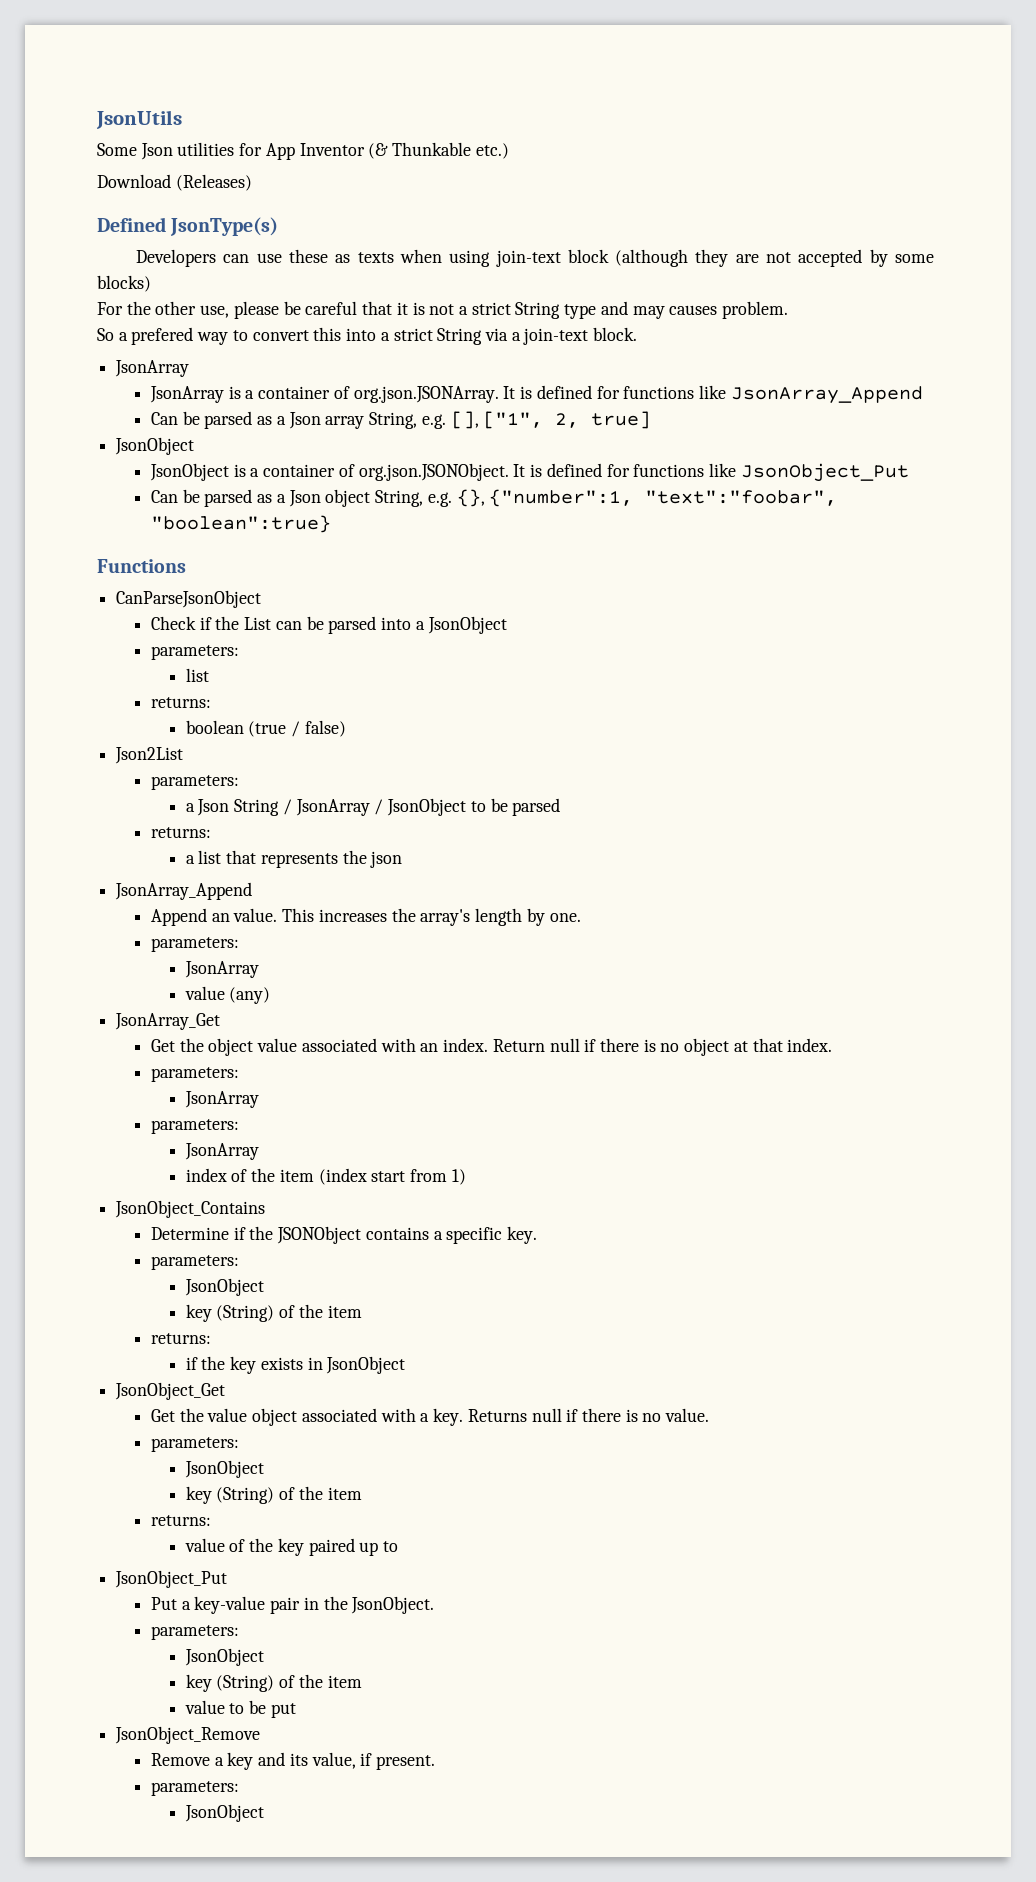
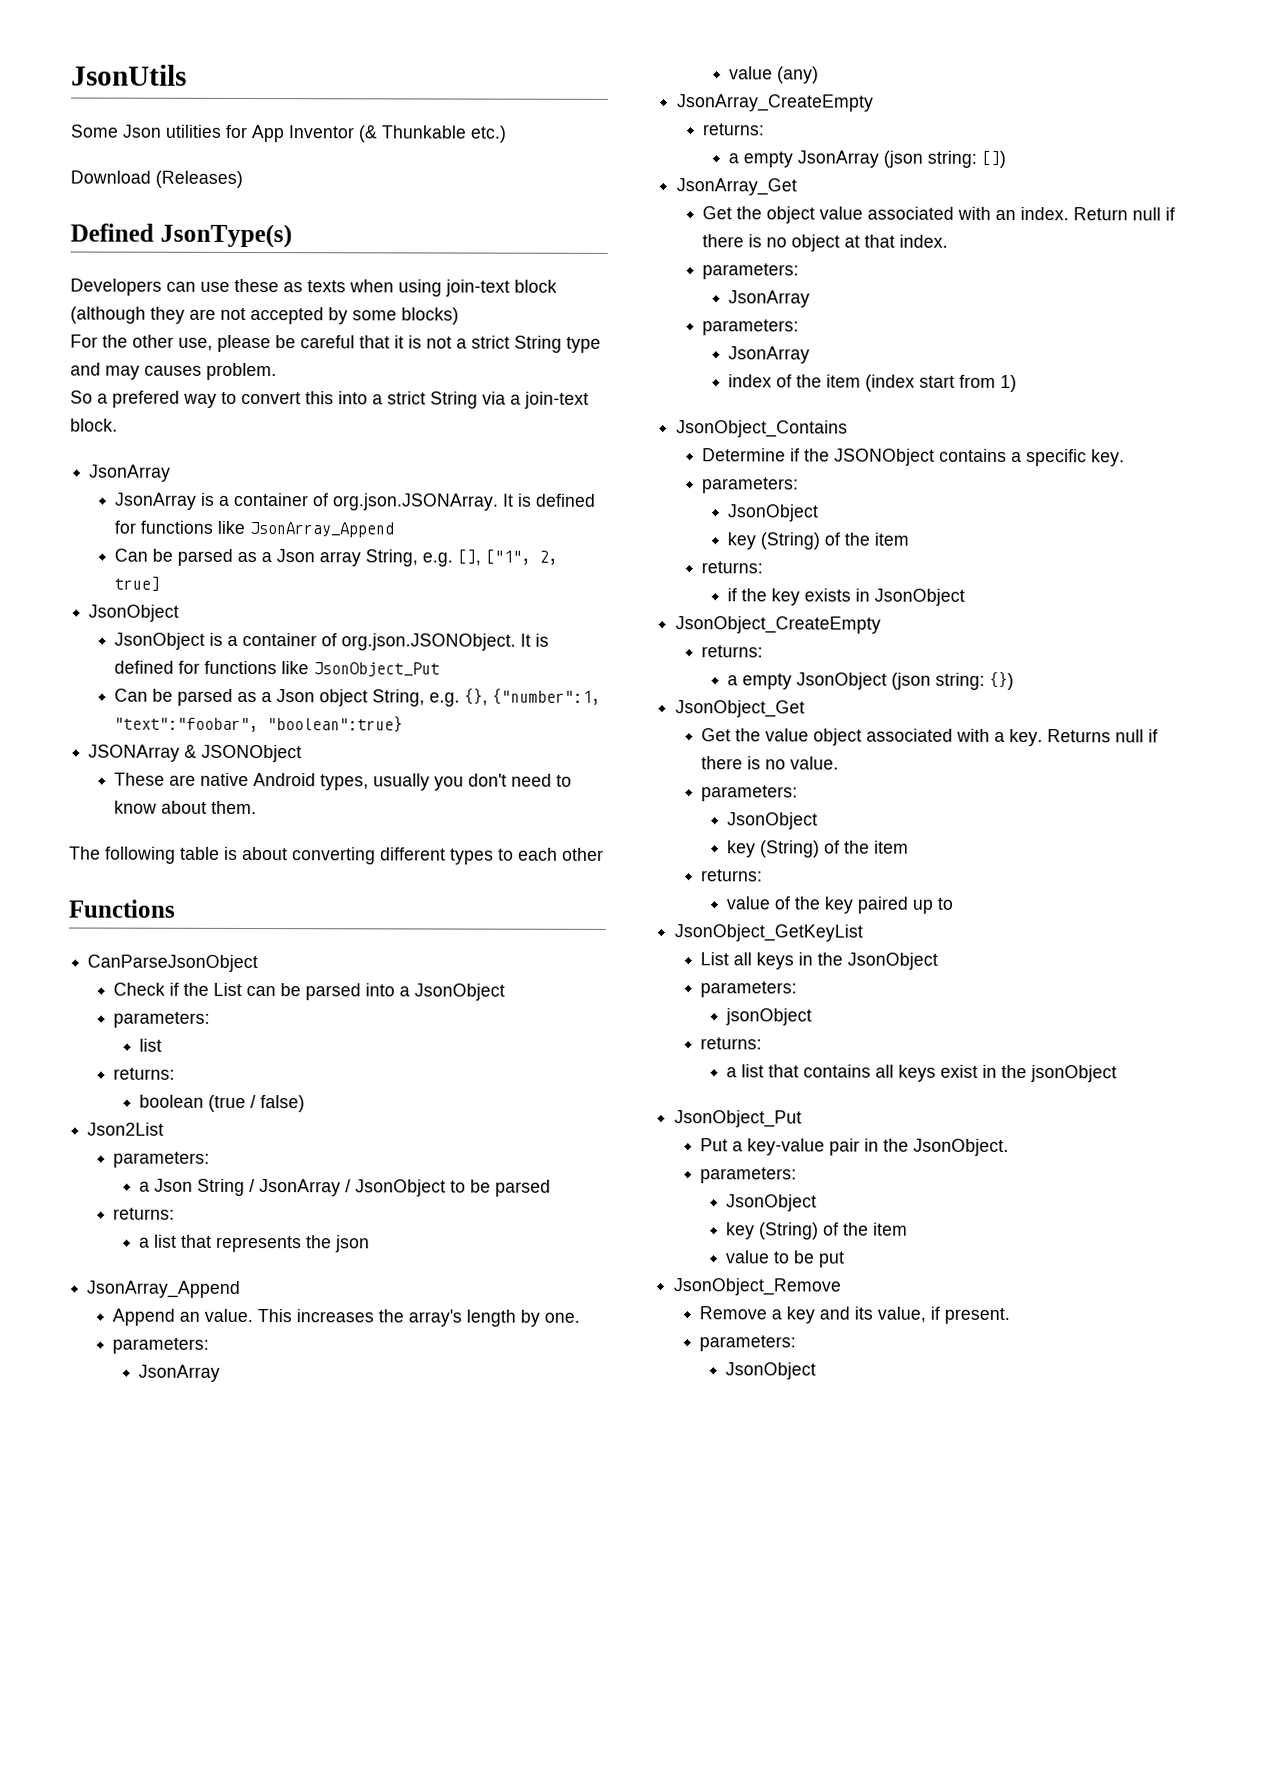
+ JSONArray & JSONObject
+ These are native Android types, usually you don't need to know about them.
+ The following table is about converting different types to each other
+ JsonArray_CreateEmpty
+ returns:
+ a empty JsonArray (json string: [])
+ JsonObject_CreateEmpty
+ returns:
+ a empty JsonObject (json string: {})
+ JsonObject_GetKeyList
+ List all keys in the JsonObject
+ parameters:
+ jsonObject
+ returns:
+ a list that contains all keys exist in the jsonObject

